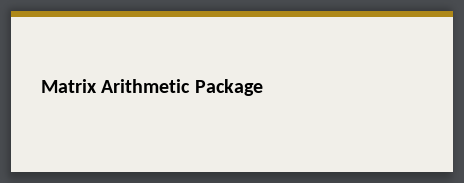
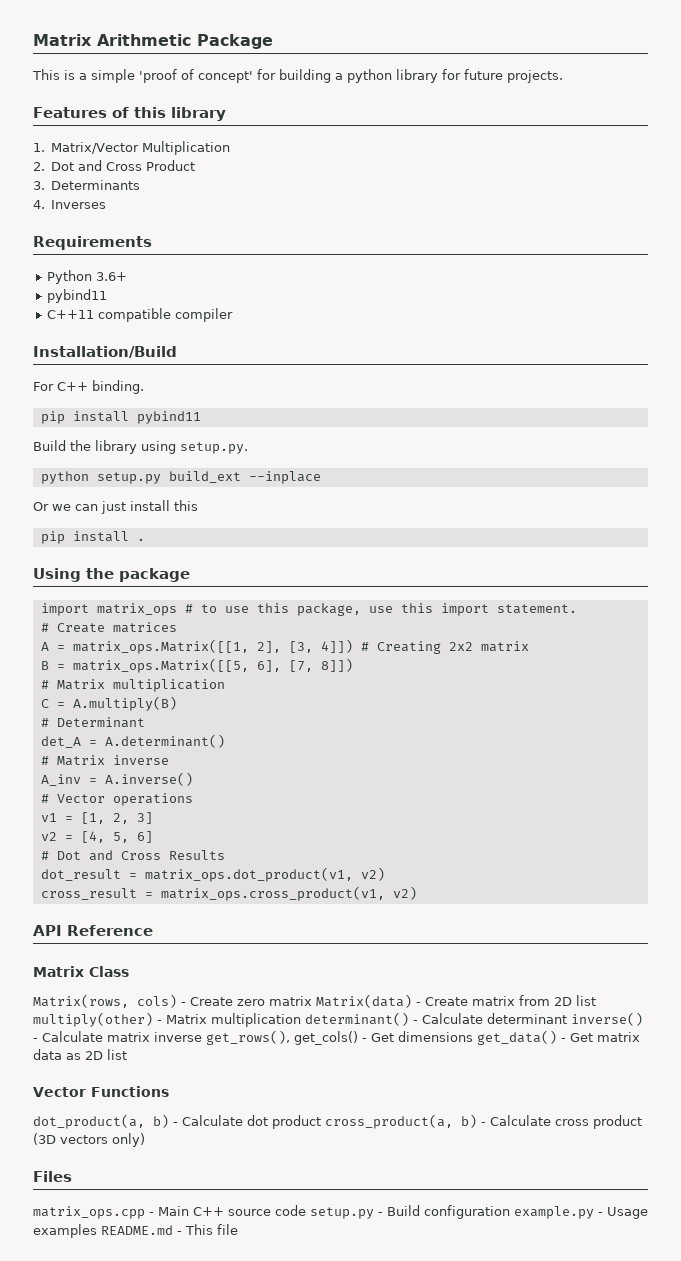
+ This is a simple 'proof of concept' for building a python library for future projects.
+ Features of this library
+ 1. Matrix/Vector Multiplication
+ 2. Dot and Cross Product
+ 3. Determinants
+ 4. Inverses
+ Requirements
+ Python 3.6+
+ pybind11
+ C++11 compatible compiler
+ Installation/Build
+ For C++ binding.
+ pip install pybind11
+ Build the library using setup.py.
+ python setup.py build_ext --inplace
+ Or we can just install this
+ pip install .
+ Using the package
+ import matrix_ops # to use this package, use this import statement.
+ # Create matrices
+ A = matrix_ops.Matrix([[1, 2], [3, 4]]) # Creating 2x2 matrix
+ B = matrix_ops.Matrix([[5, 6], [7, 8]])
+ # Matrix multiplication
+ C = A.multiply(B)
+ # Determinant
+ det_A = A.determinant()
+ # Matrix inverse
+ A_inv = A.inverse()
+ # Vector operations
+ v1 = [1, 2, 3]
+ v2 = [4, 5, 6]
+ # Dot and Cross Results
+ dot_result = matrix_ops.dot_product(v1, v2)
+ cross_result = matrix_ops.cross_product(v1, v2)
+ API Reference
+ Matrix Class
+ Matrix(rows, cols) - Create zero matrix Matrix(data) - Create matrix from 2D list multiply(other) - Matrix multiplication determinant() - Calculate determinant inverse() - Calculate matrix inverse get_rows(), get_cols() - Get dimensions get_data() - Get matrix data as 2D list
+ Vector Functions
+ dot_product(a, b) - Calculate dot product cross_product(a, b) - Calculate cross product (3D vectors only)
+ Files
+ matrix_ops.cpp - Main C++ source code setup.py - Build configuration example.py - Usage examples README.md - This file

